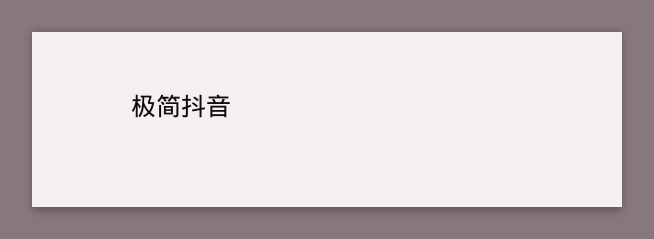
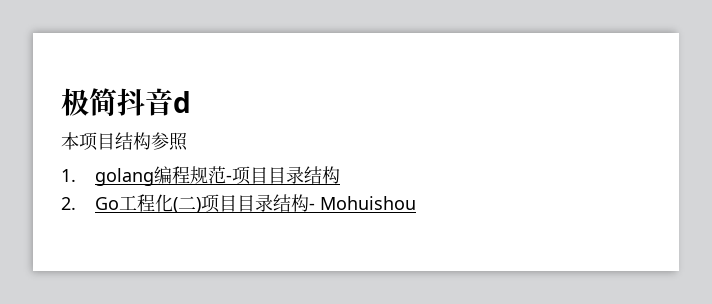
- 极简抖音
+ 极简抖音d
+ 本项目结构参照
+ 1. golang编程规范-项目目录结构
+ 2. Go工程化(二)项目目录结构- Mohuishou

